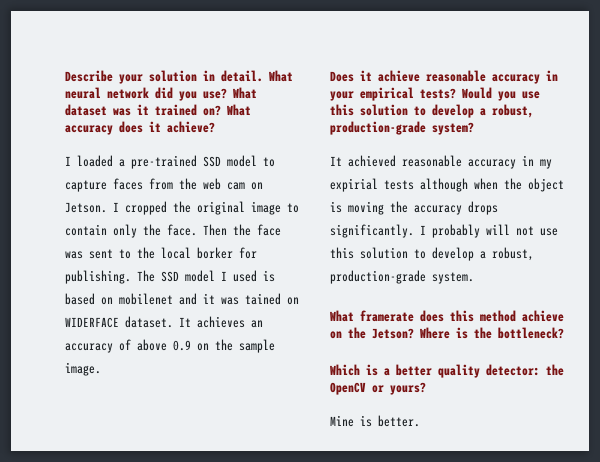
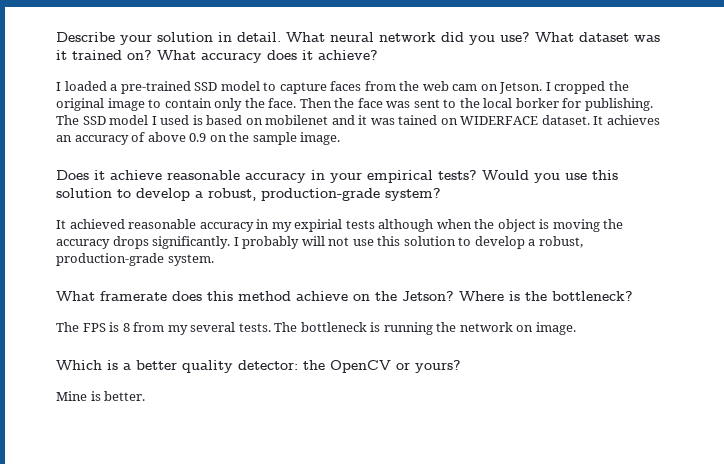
+ The FPS is 8 from my several tests. The bottleneck is running the network on image.

